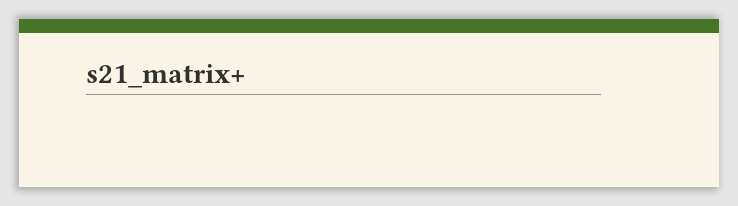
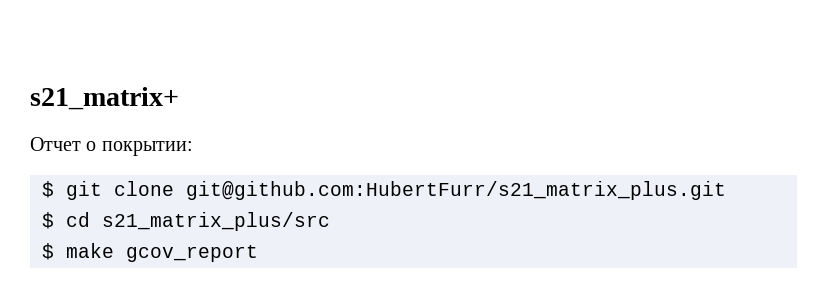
+ Отчет о покрытии:
+ $ git clone git@github.com:HubertFurr/s21_matrix_plus.git
+ $ cd s21_matrix_plus/src
+ $ make gcov_report

